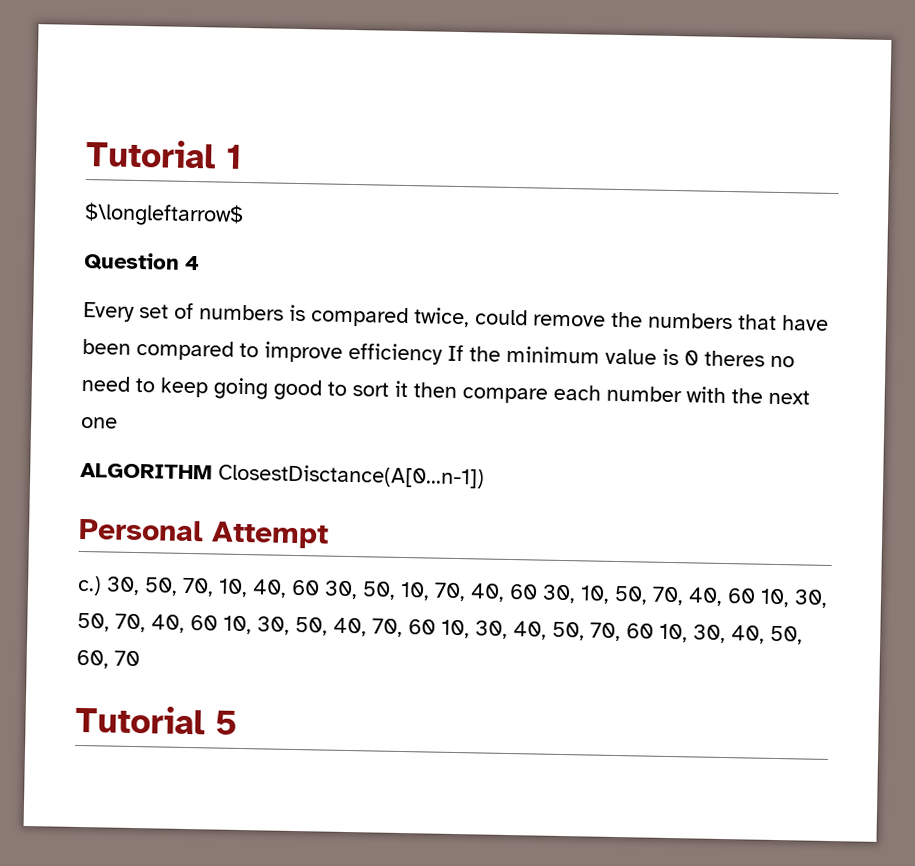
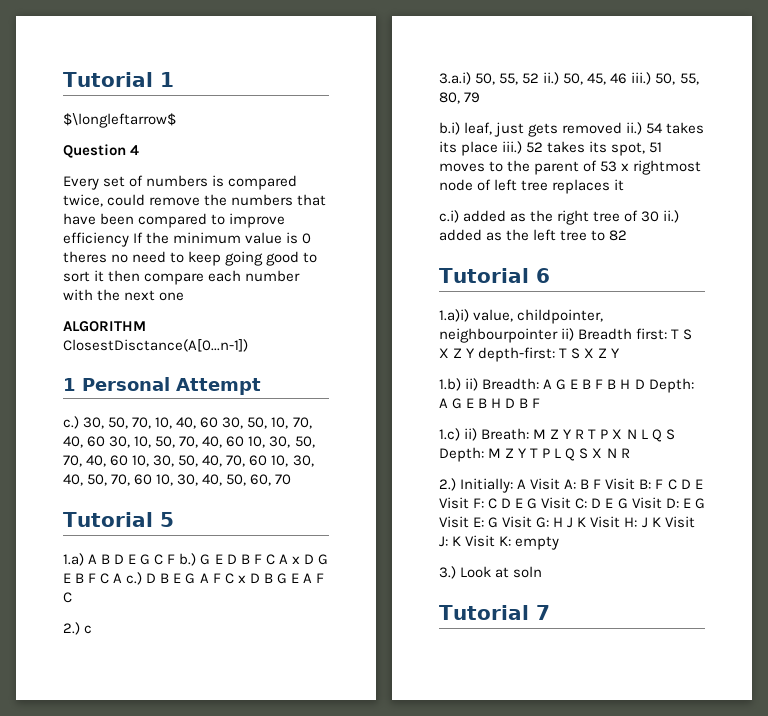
- Personal Attempt
+ 1 Personal Attempt
+ 1.a) A B D E G C F b.) G E D B F C A x D G E B F C A c.) D B E G A F C x D B G E A F C
+ 2.) c
+ 3.a.i) 50, 55, 52 ii.) 50, 45, 46 iii.) 50, 55, 80, 79
+ b.i) leaf, just gets removed ii.) 54 takes its place iii.) 52 takes its spot, 51 moves to the parent of 53 x rightmost node of left tree replaces it
+ c.i) added as the right tree of 30 ii.) added as the left tree to 82
+ Tutorial 6
+ 1.a)i) value, childpointer, neighbourpointer ii) Breadth first: T S X Z Y depth-first: T S X Z Y
+ 1.b) ii) Breadth: A G E B F B H D Depth: A G E B H D B F
+ 1.c) ii) Breath: M Z Y R T P X N L Q S Depth: M Z Y T P L Q S X N R
+ 2.) Initially: A Visit A: B F Visit B: F C D E Visit F: C D E G Visit C: D E G Visit D: E G Visit E: G Visit G: H J K Visit H: J K Visit J: K Visit K: empty
+ 3.) Look at soln
+ Tutorial 7

